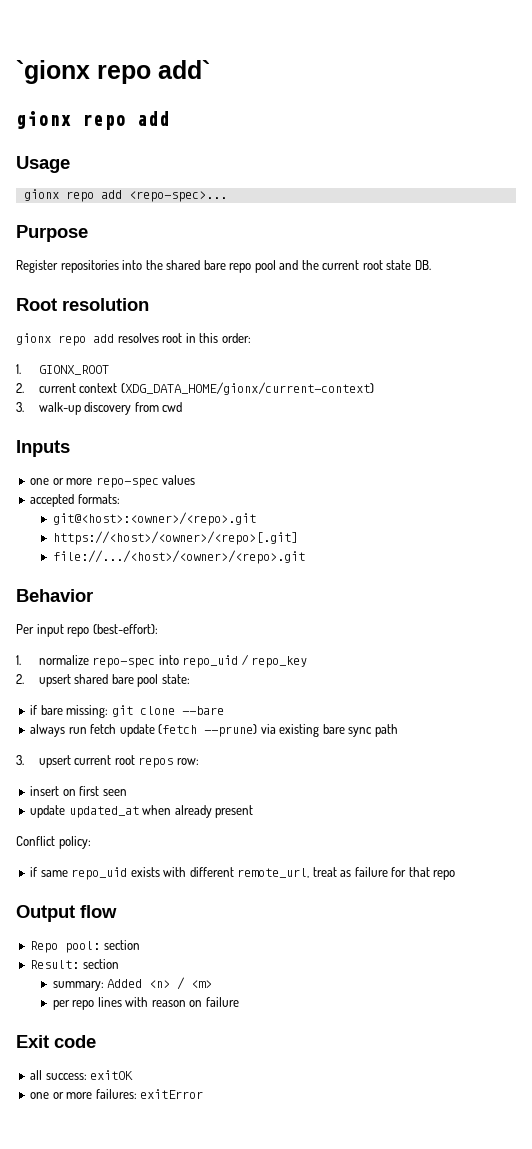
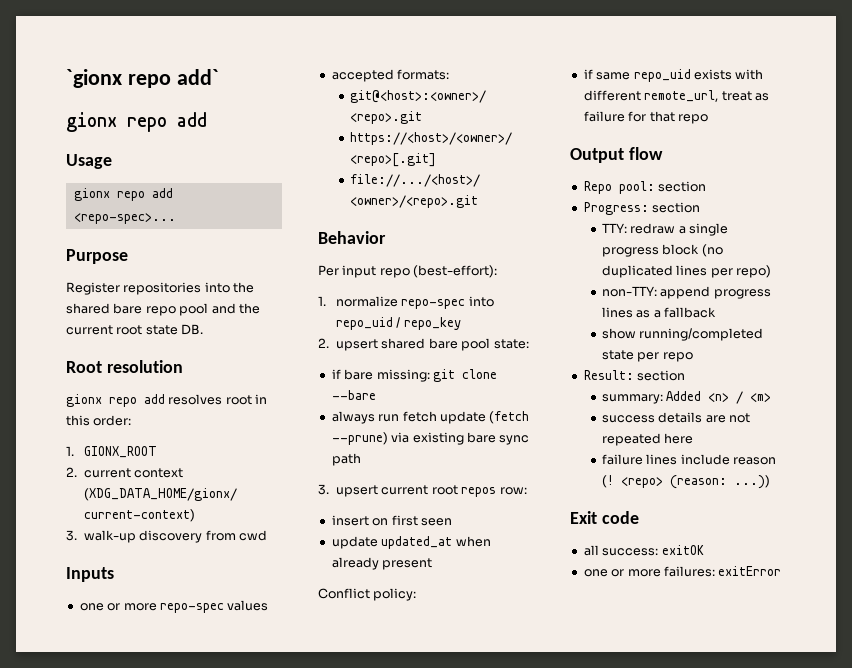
+ Progress: section
+ TTY: redraw a single progress block (no duplicated lines per repo)
+ non-TTY: append progress lines as a fallback
+ show running/completed state per repo
- per repo lines with reason on failure
+ success details are not repeated here
+ failure lines include reason (! <repo> (reason: ...))

